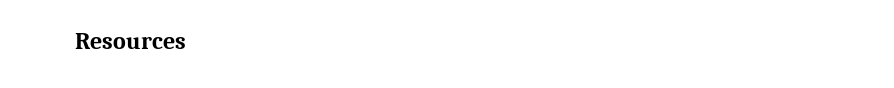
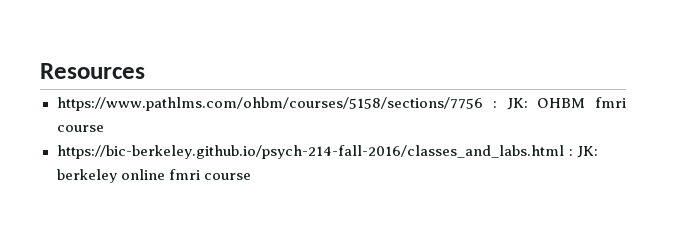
+ https://www.pathlms.com/ohbm/courses/5158/sections/7756 : JK: OHBM fmri course
+ https://bic-berkeley.github.io/psych-214-fall-2016/classes_and_labs.html : JK: berkeley online fmri course

